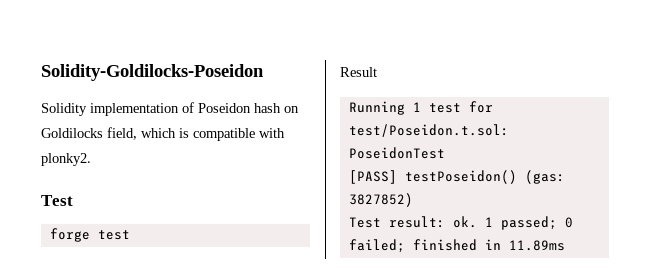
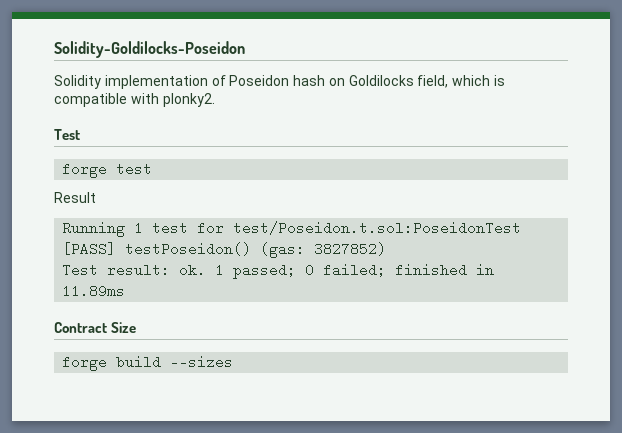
+ Contract Size
+ forge build --sizes

